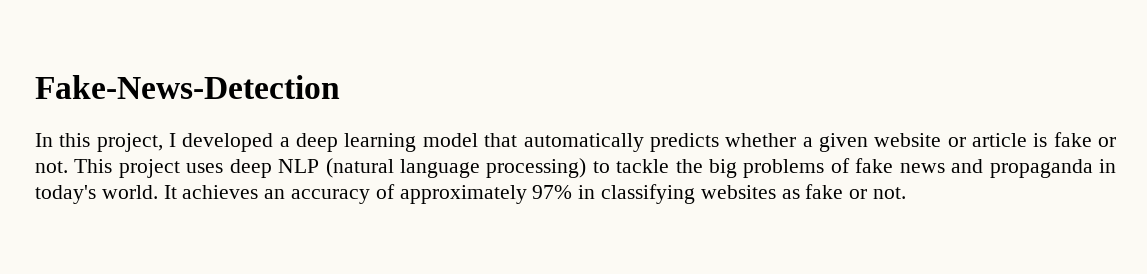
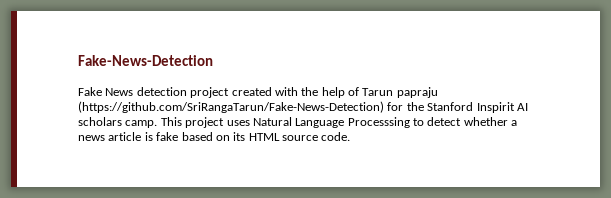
- In this project, I developed a deep learning model that automatically predicts whether a given website or article is fake or not. This project uses deep NLP (natural language processing) to tackle the big problems of fake news and propaganda in today's world. It achieves an accuracy of approximately 97% in classifying websites as fake or not.
+ Fake News detection project created with the help of Tarun papraju (https://github.com/SriRangaTarun/Fake-News-Detection) for the Stanford Inspirit AI scholars camp. This project uses Natural Language Processsing to detect whether a news article is fake based on its HTML source code.

